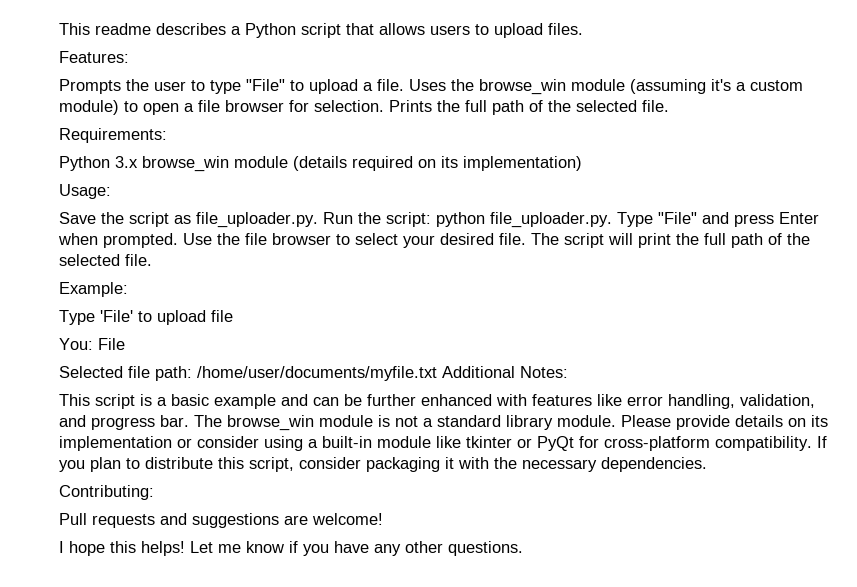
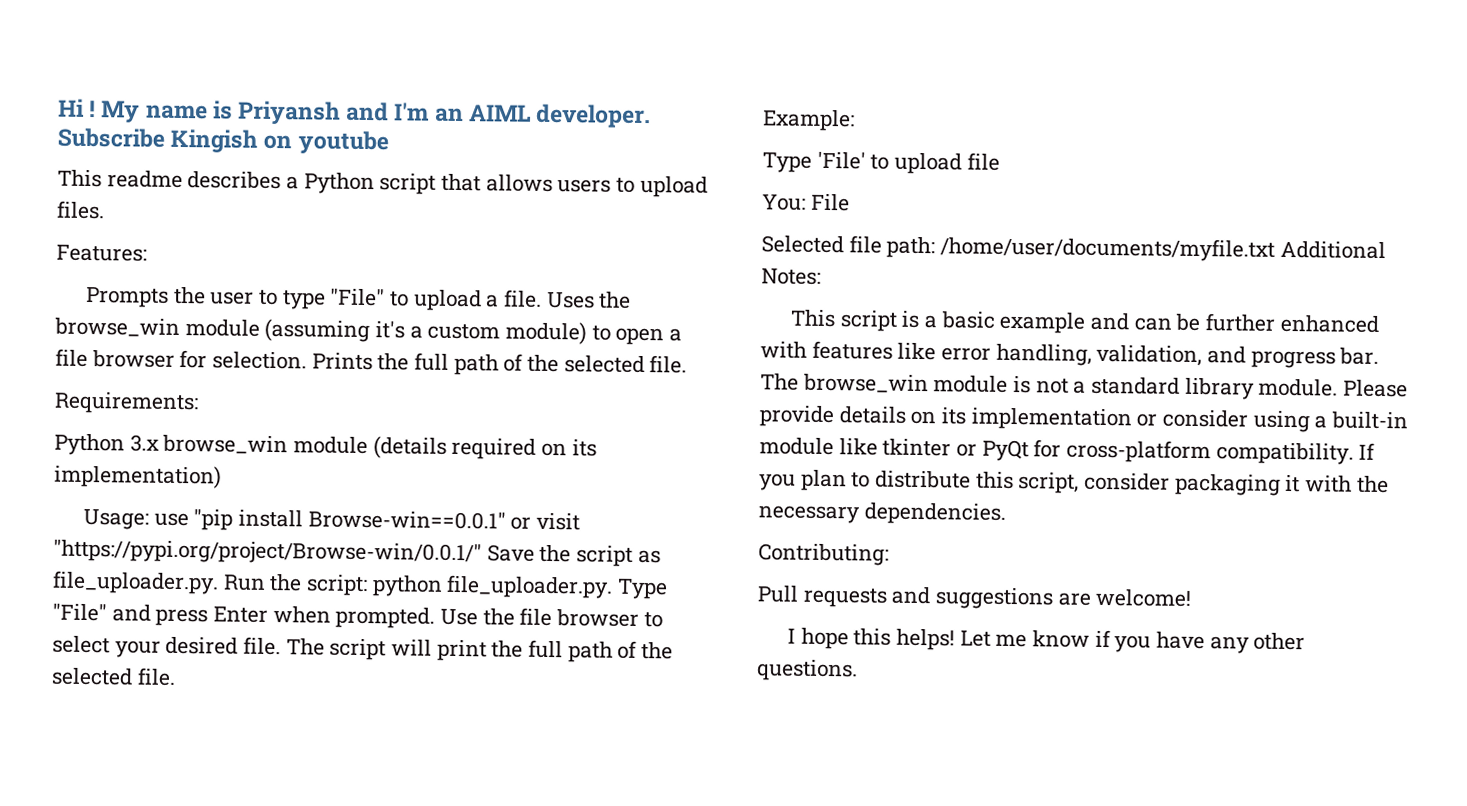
+ Hi ! My name is Priyansh and I'm an AIML developer. Subscribe Kingish on youtube
- Usage:
- Save the script as file_uploader.py. Run the script: python file_uploader.py. Type "File" and press Enter when prompted.
+ Usage: use "pip install Browse-win==0.0.1" or visit "https://pypi.org/project/Browse-win/0.0.1/" Save the script as file_uploader.py. Run the script: python file_uploader.py. Type "File" and press Enter when prompted.

